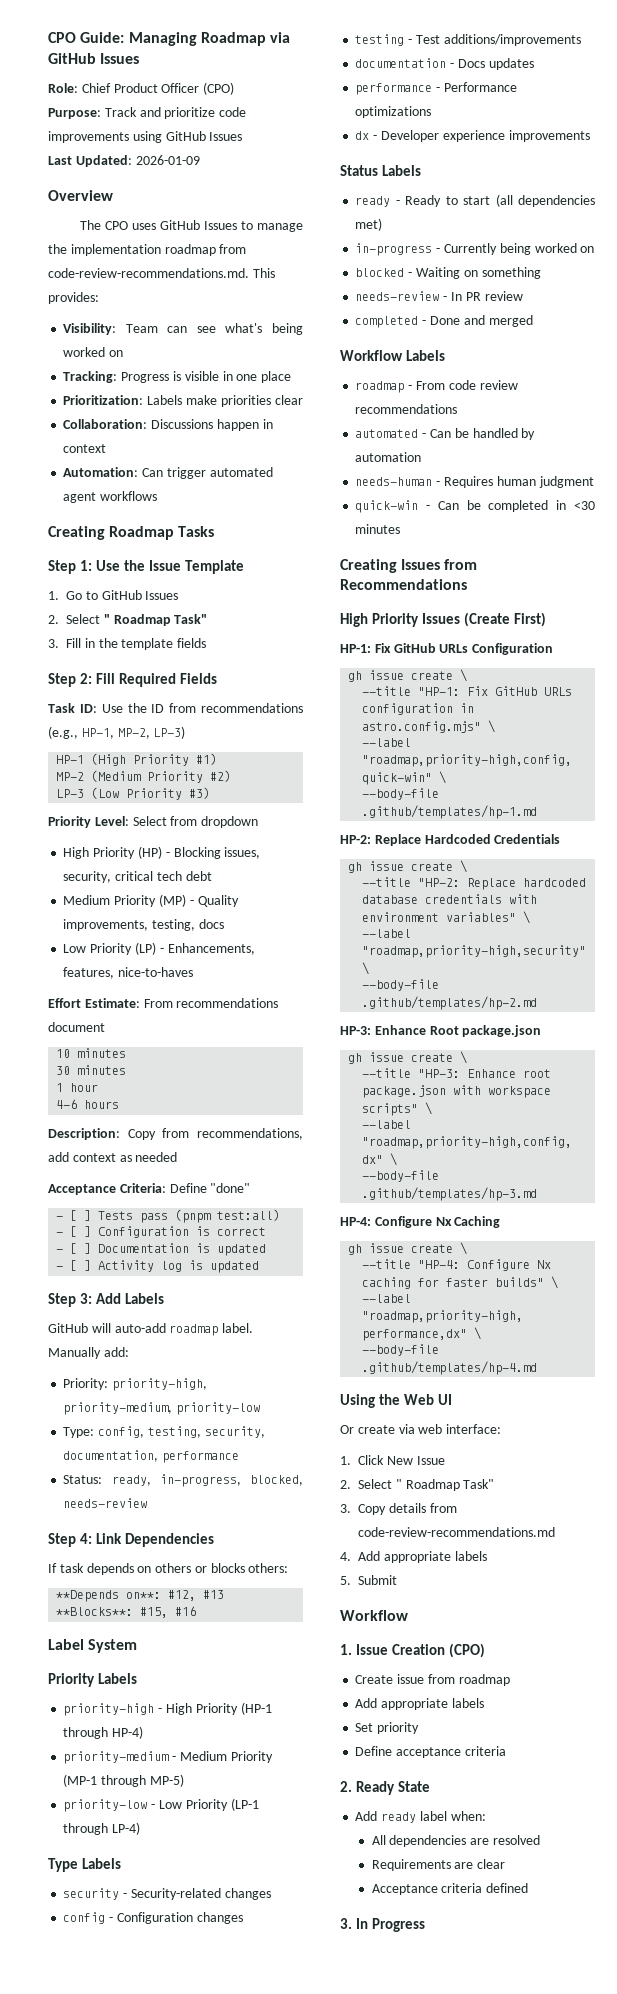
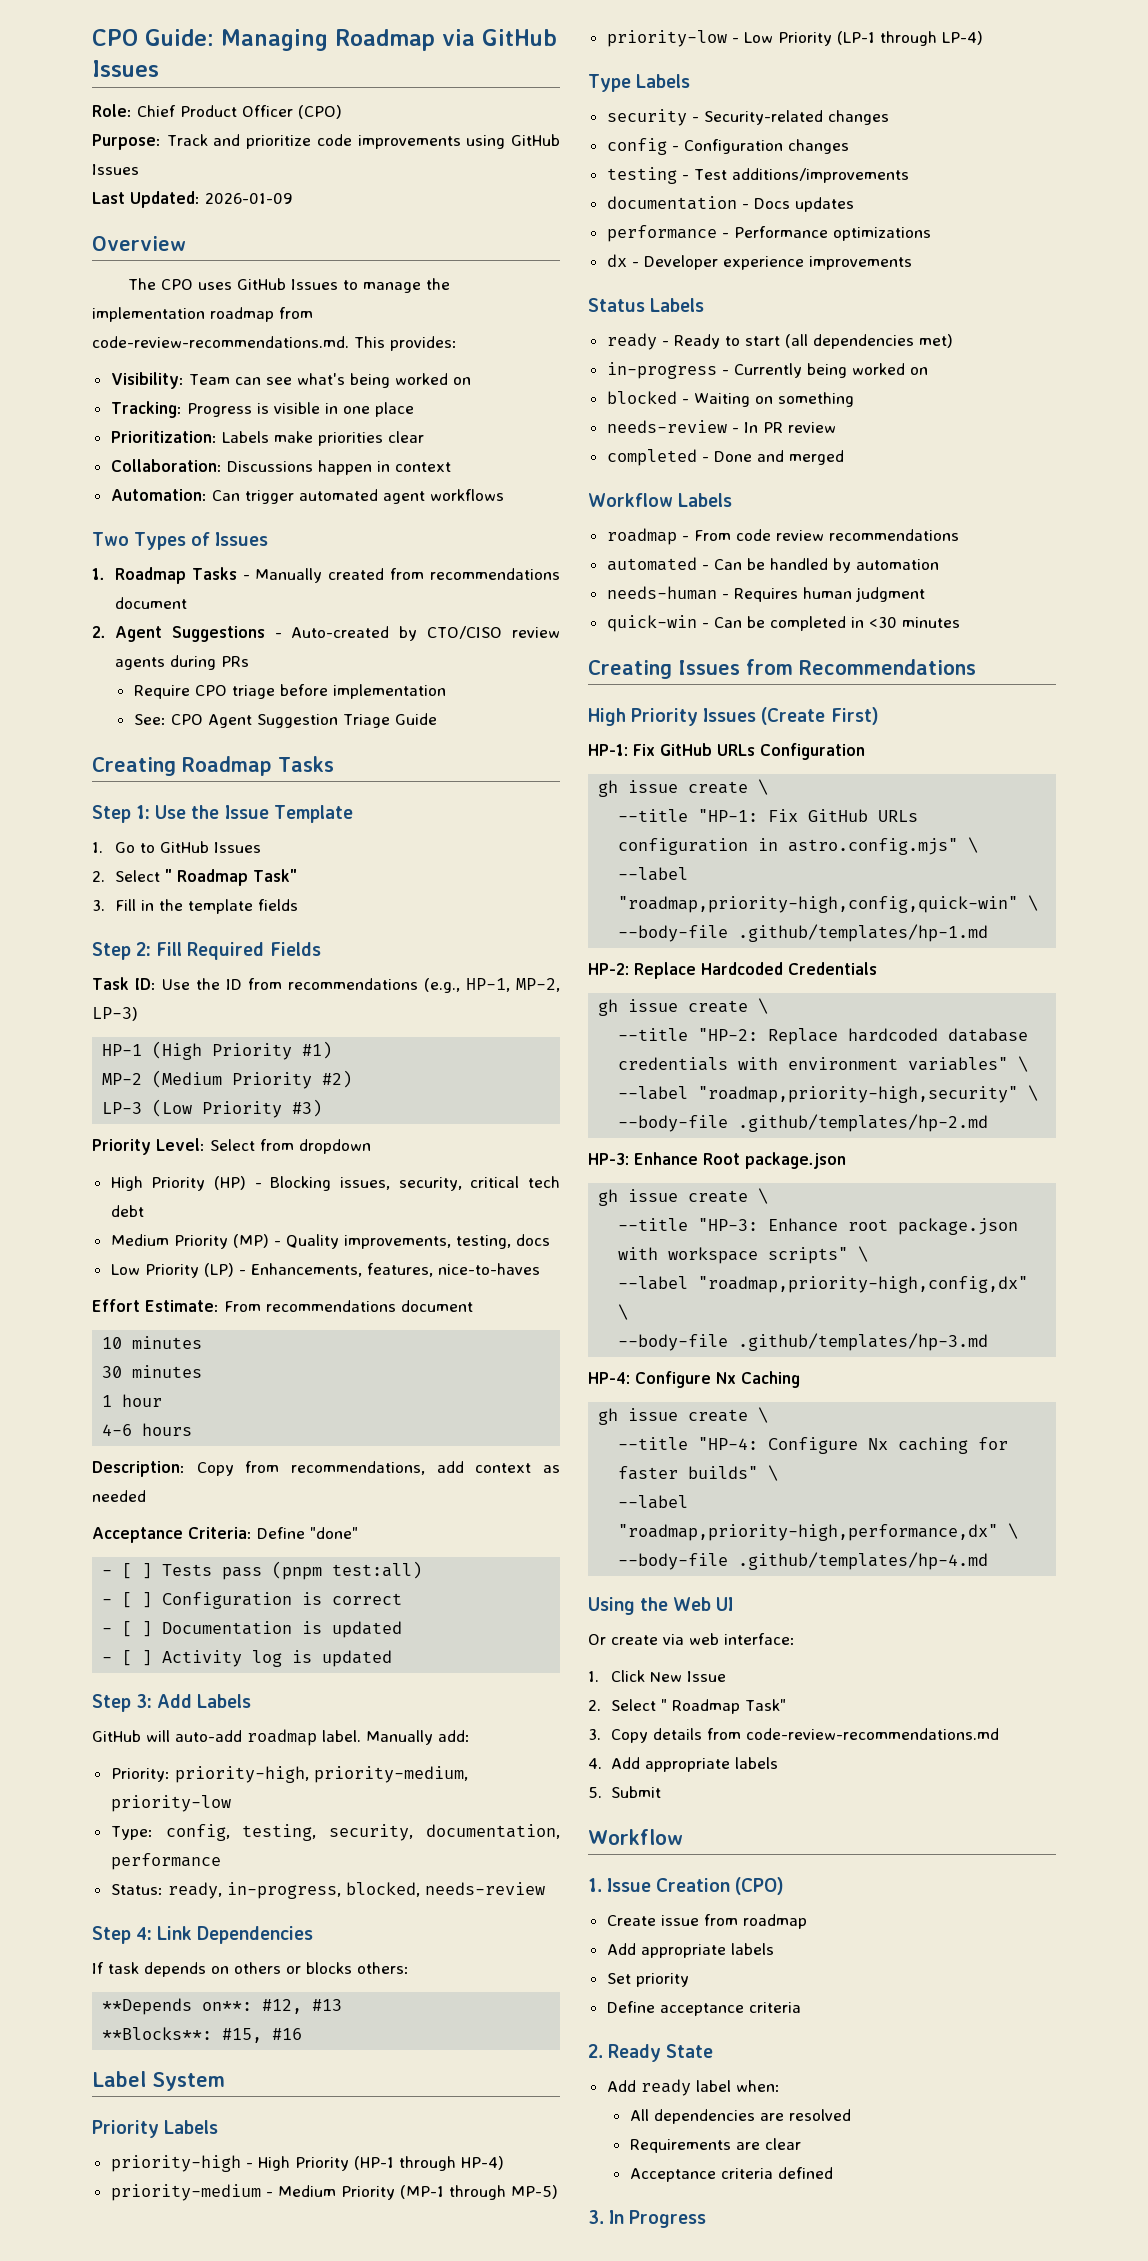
+ Two Types of Issues
+ 1. Roadmap Tasks - Manually created from recommendations document
+ 2. Agent Suggestions - Auto-created by CTO/CISO review agents during PRs
+ Require CPO triage before implementation
+ See: CPO Agent Suggestion Triage Guide

